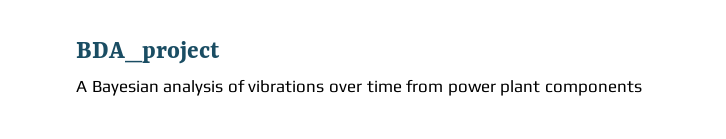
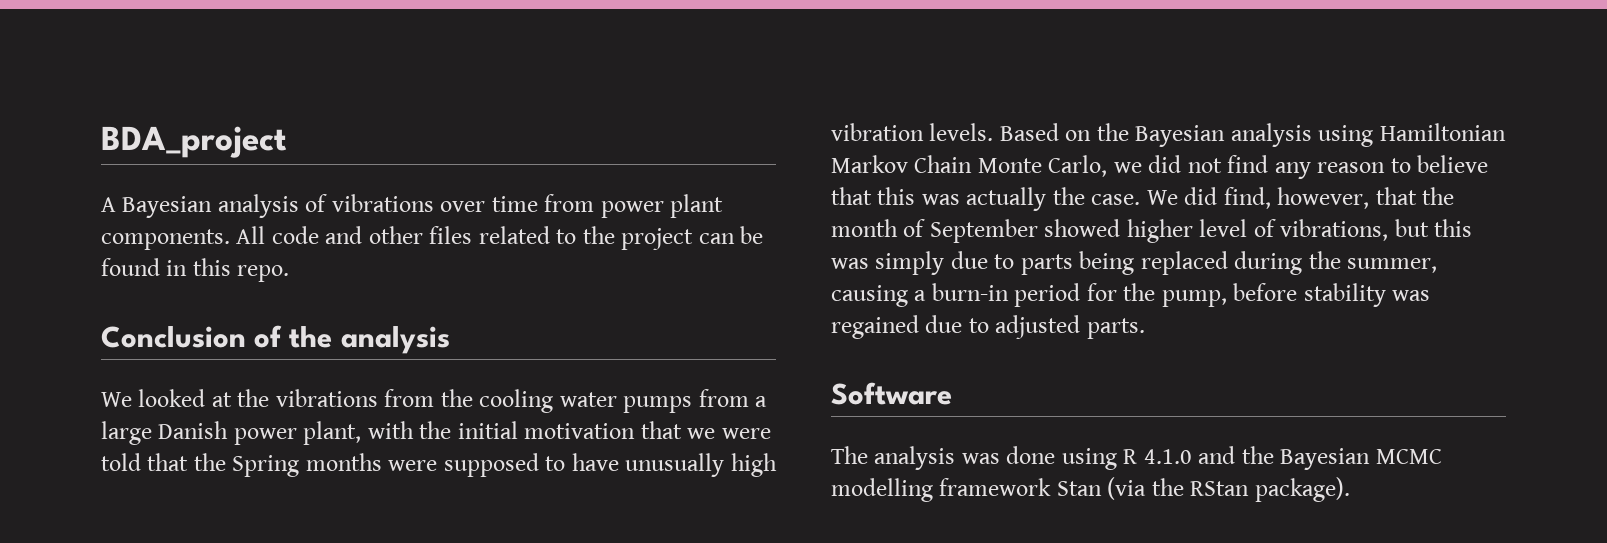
- A Bayesian analysis of vibrations over time from power plant components
+ A Bayesian analysis of vibrations over time from power plant components. All code and other files related to the project can be found in this repo.
+ Conclusion of the analysis
+ We looked at the vibrations from the cooling water pumps from a large Danish power plant, with the initial motivation that we were told that the Spring months were supposed to have unusually high vibration levels. Based on the Bayesian analysis using Hamiltonian Markov Chain Monte Carlo, we did not find any reason to believe that this was actually the case. We did find, however, that the month of September showed higher level of vibrations, but this was simply due to parts being replaced during the summer, causing a burn-in period for the pump, before stability was regained due to adjusted parts.
+ Software
+ The analysis was done using R 4.1.0 and the Bayesian MCMC modelling framework Stan (via the RStan package).

